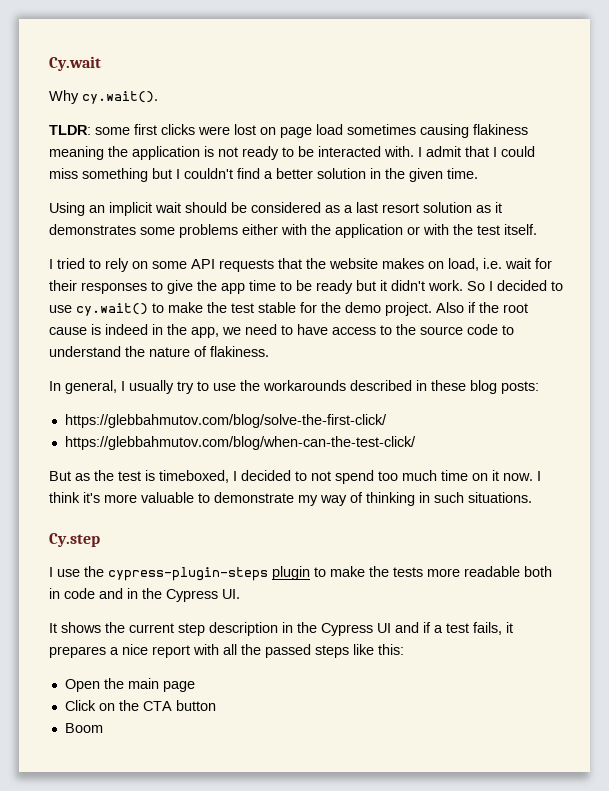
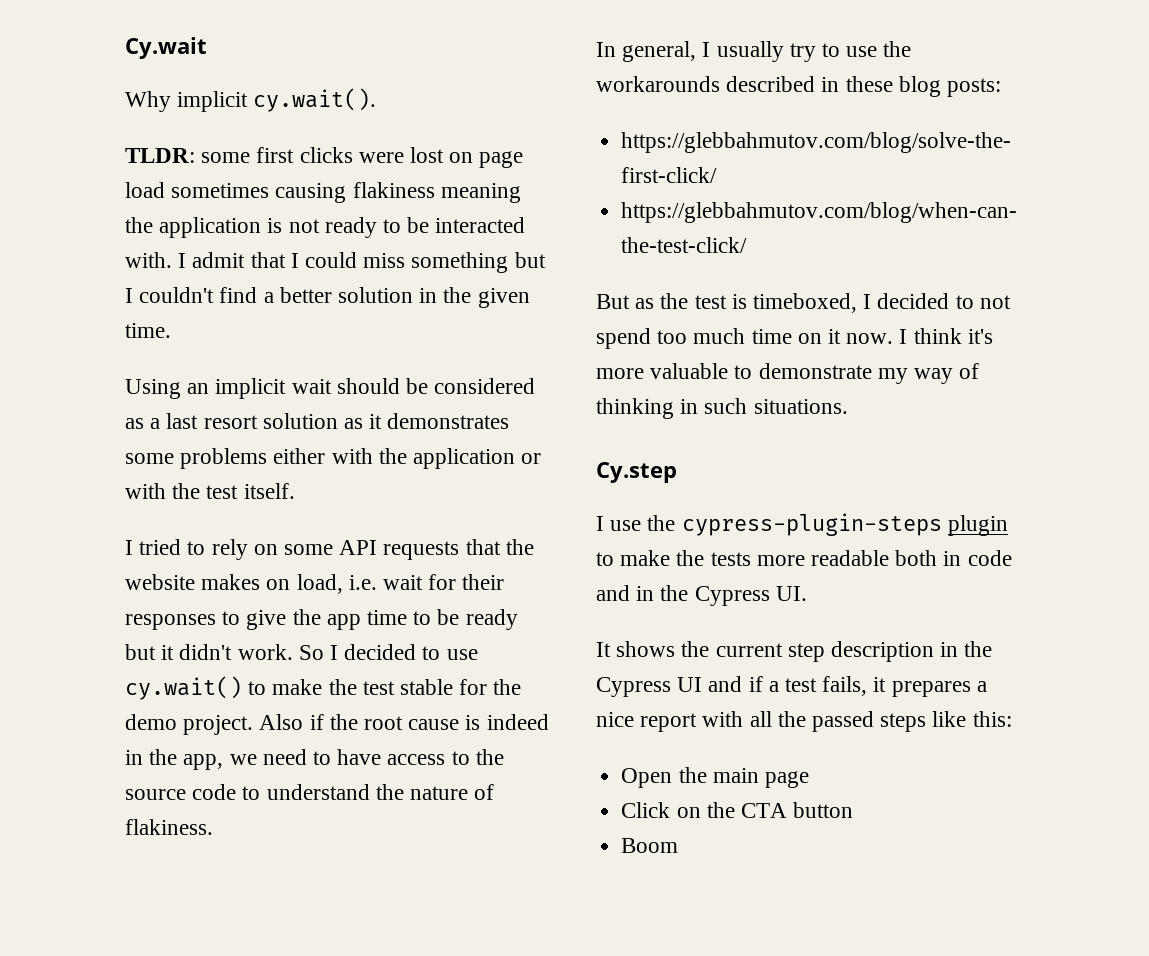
- Why cy.wait().
+ Why implicit cy.wait().

